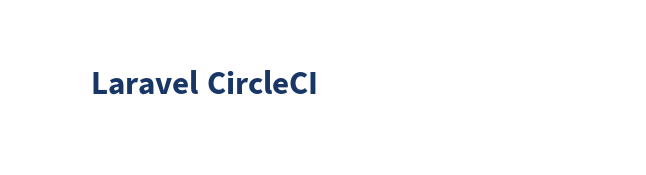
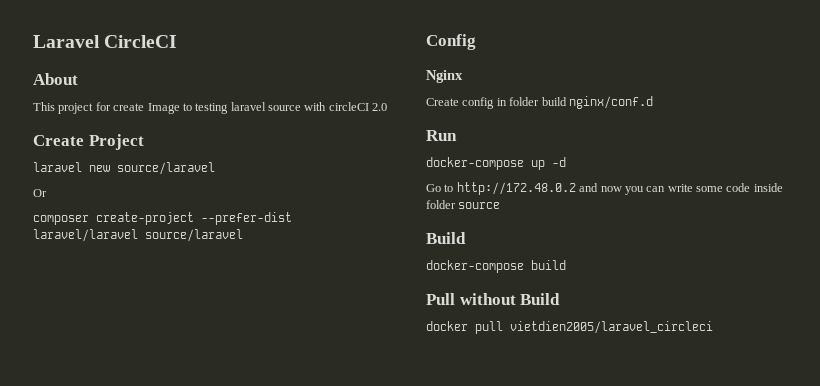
+ About
+ This project for create Image to testing laravel source with circleCI 2.0
+ Create Project
+ laravel new source/laravel
+ Or
+ composer create-project --prefer-dist laravel/laravel source/laravel
+ Config
+ Nginx
+ Create config in folder build nginx/conf.d
+ Run
+ docker-compose up -d
+ Go to http://172.48.0.2 and now you can write some code inside folder source
+ Build
+ docker-compose build
+ Pull without Build
+ docker pull vietdien2005/laravel_circleci

